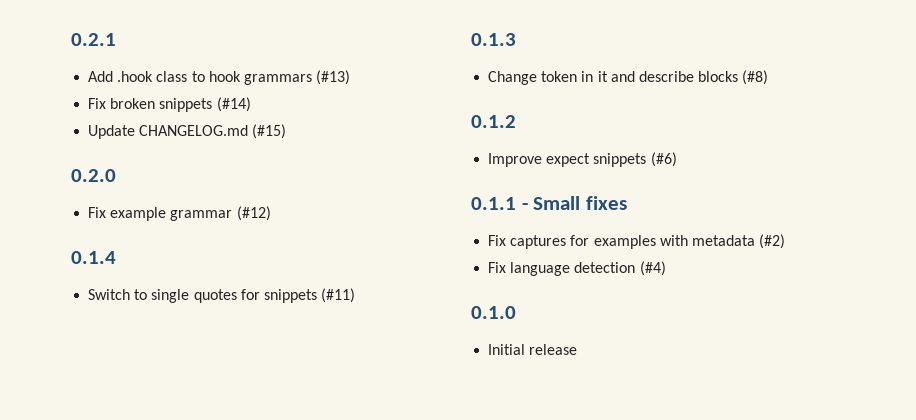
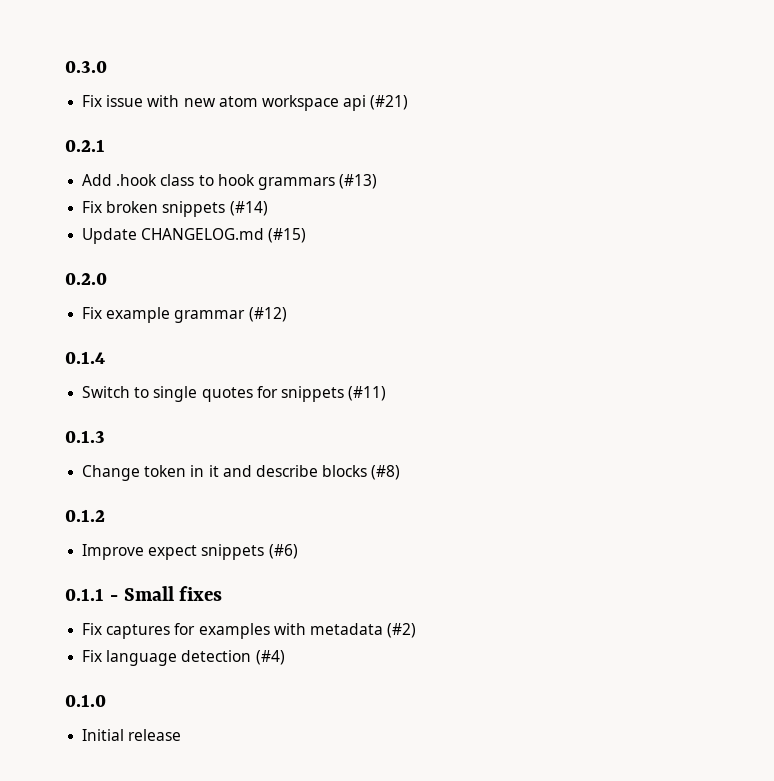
+ 0.3.0
+ Fix issue with new atom workspace api (#21)

